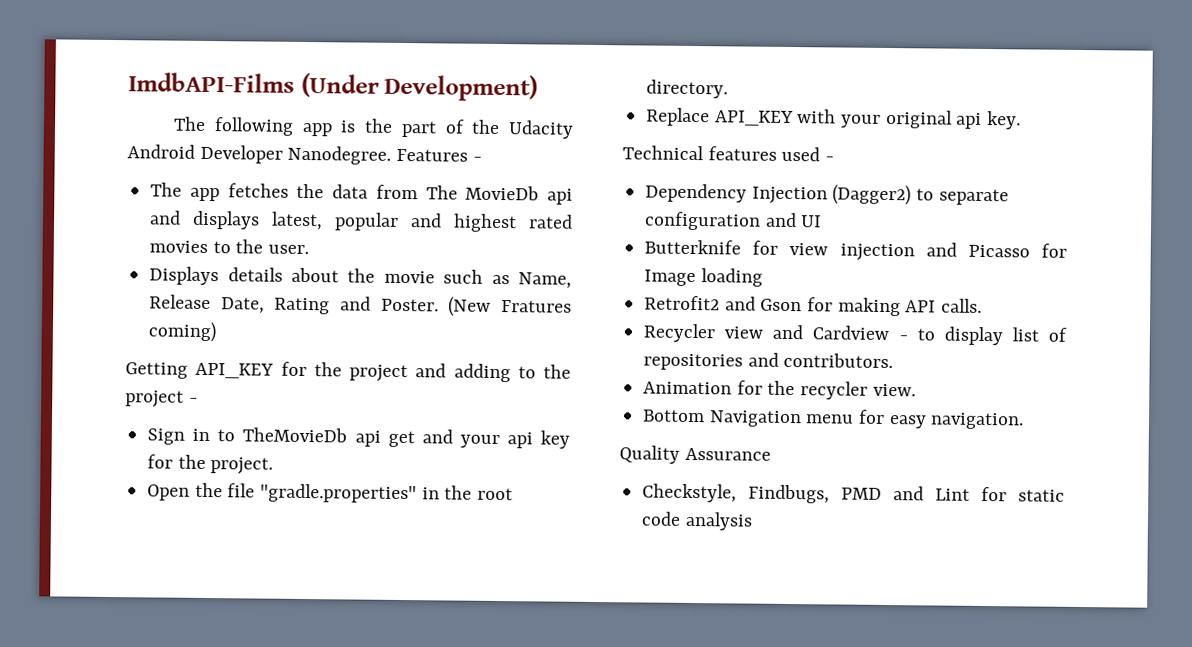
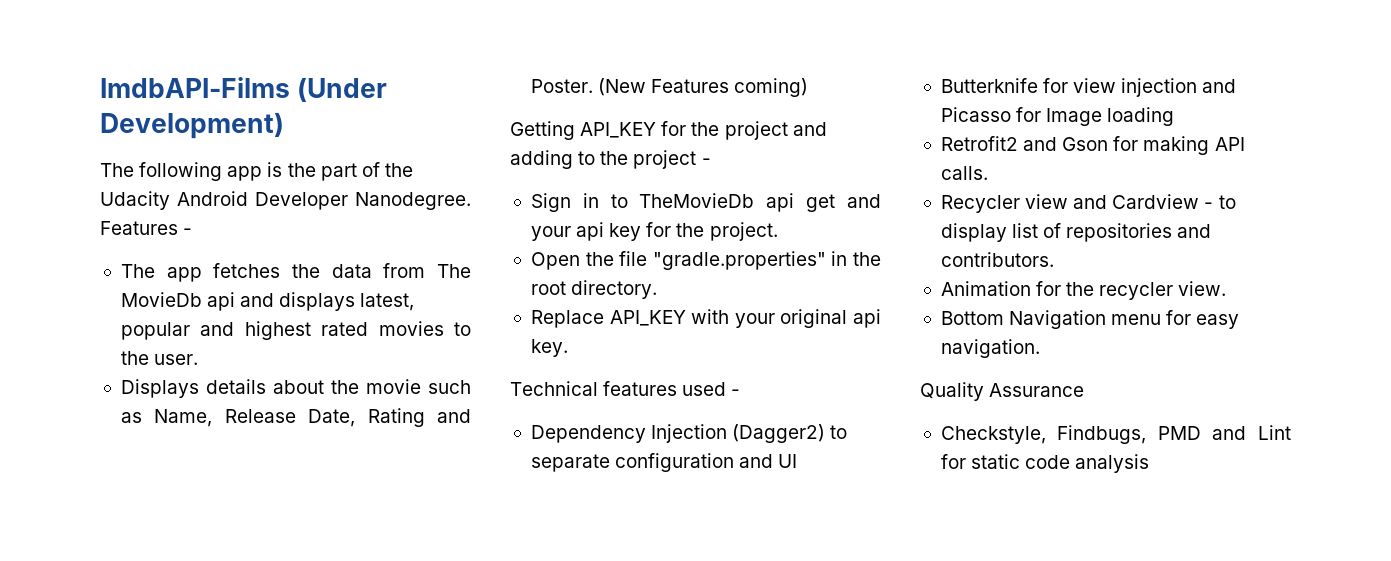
- (New Fratures coming)
+ (New Features coming)

